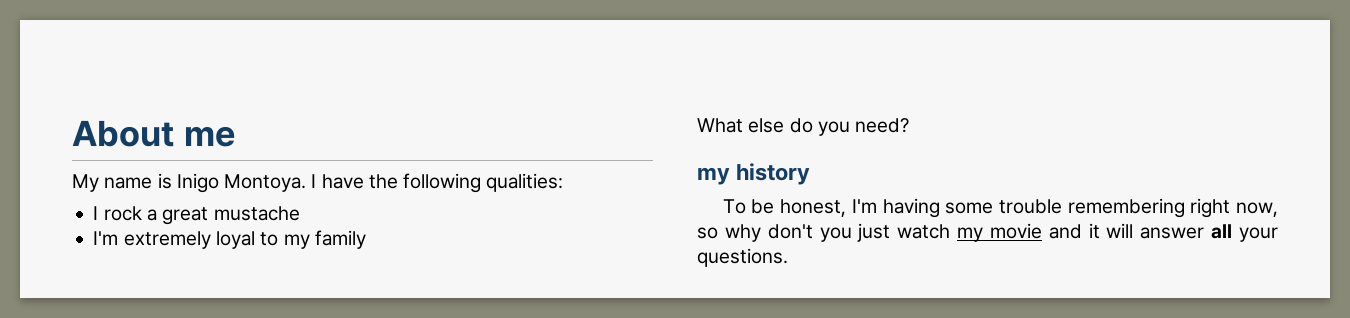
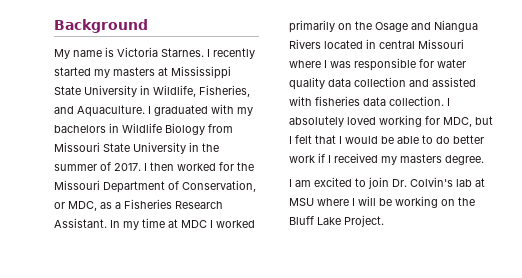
- About me
+ Background
- My name is Inigo Montoya. I have the following qualities:
- I rock a great mustache
- I'm extremely loyal to my family
- What else do you need?
- my history
- To be honest, I'm having some trouble remembering right now, so why don't you just watch my movie and it will answer all your questions.
+ My name is Victoria Starnes. I recently started my masters at Mississippi State University in Wildlife, Fisheries, and Aquaculture. I graduated with my bachelors in Wildlife Biology from Missouri State University in the summer of 2017. I then worked for the Missouri Department of Conservation, or MDC, as a Fisheries Research Assistant. In my time at MDC I worked primarily on the Osage and Niangua Rivers located in central Missouri where I was responsible for water quality data collection and assisted with fisheries data collection. I absolutely loved working for MDC, but I felt that I would be able to do better work if I received my masters degree.
+ I am excited to join Dr. Colvin's lab at MSU where I will be working on the Bluff Lake Project.

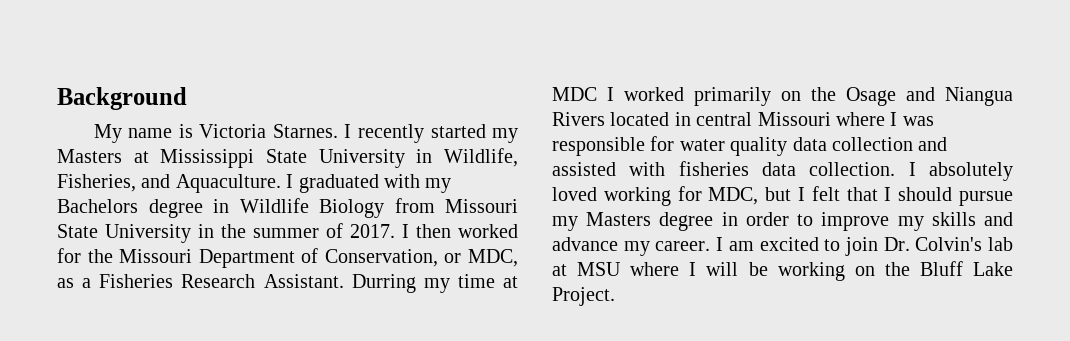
- I recently started my masters at Mississippi State University in Wildlife, Fisheries, and Aquaculture.
+ I recently started my Masters at Mississippi State University in Wildlife, Fisheries, and Aquaculture.
- I graduated with my bachelors in Wildlife Biology from Missouri State University in the summer of 2017.
+ I graduated with my Bachelors degree in Wildlife Biology from Missouri State University in the summer of 2017.
- In my time at MDC I worked primarily on the Osage and Niangua Rivers located in central Missouri where I was responsible for water quality data collection and assisted with fisheries data collection.
+ Durring my time at MDC I worked primarily on the Osage and Niangua Rivers located in central Missouri where I was responsible for water quality data collection and assisted with fisheries data collection.
- I absolutely loved working for MDC, but I felt that I would be able to do better work if I received my masters degree.
- I am excited to join Dr. Colvin's lab at MSU where I will be working on the Bluff Lake Project.
+ I absolutely loved working for MDC, but I felt that I should pursue my Masters degree in order to improve my skills and advance my career. I am excited to join Dr. Colvin's lab at MSU where I will be working on the Bluff Lake Project.

